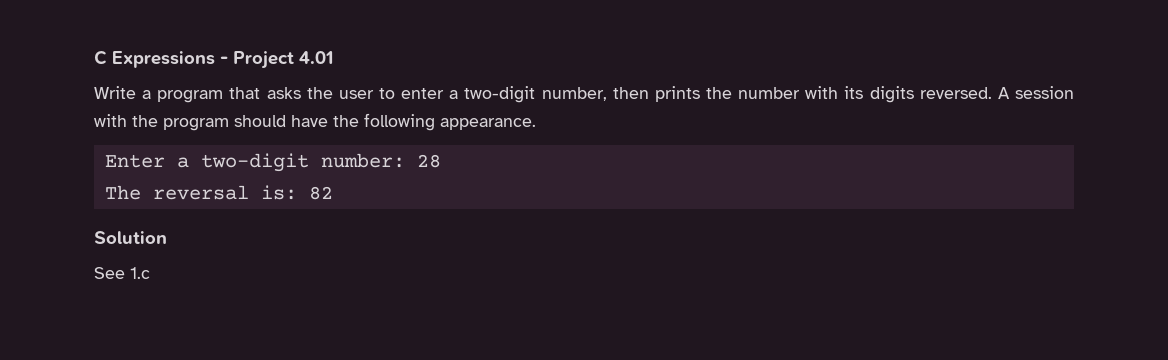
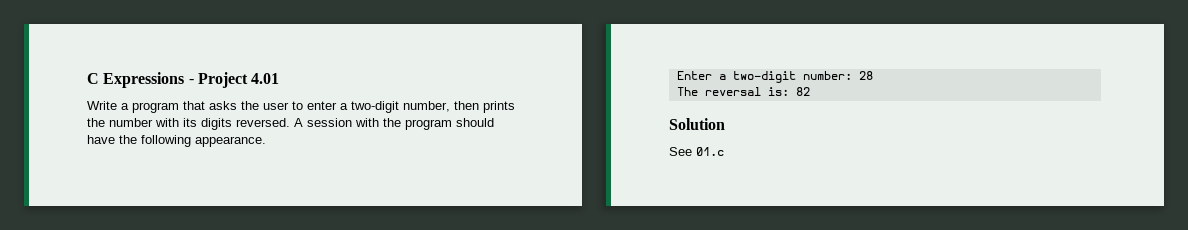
- See 1.c
+ See 01.c

